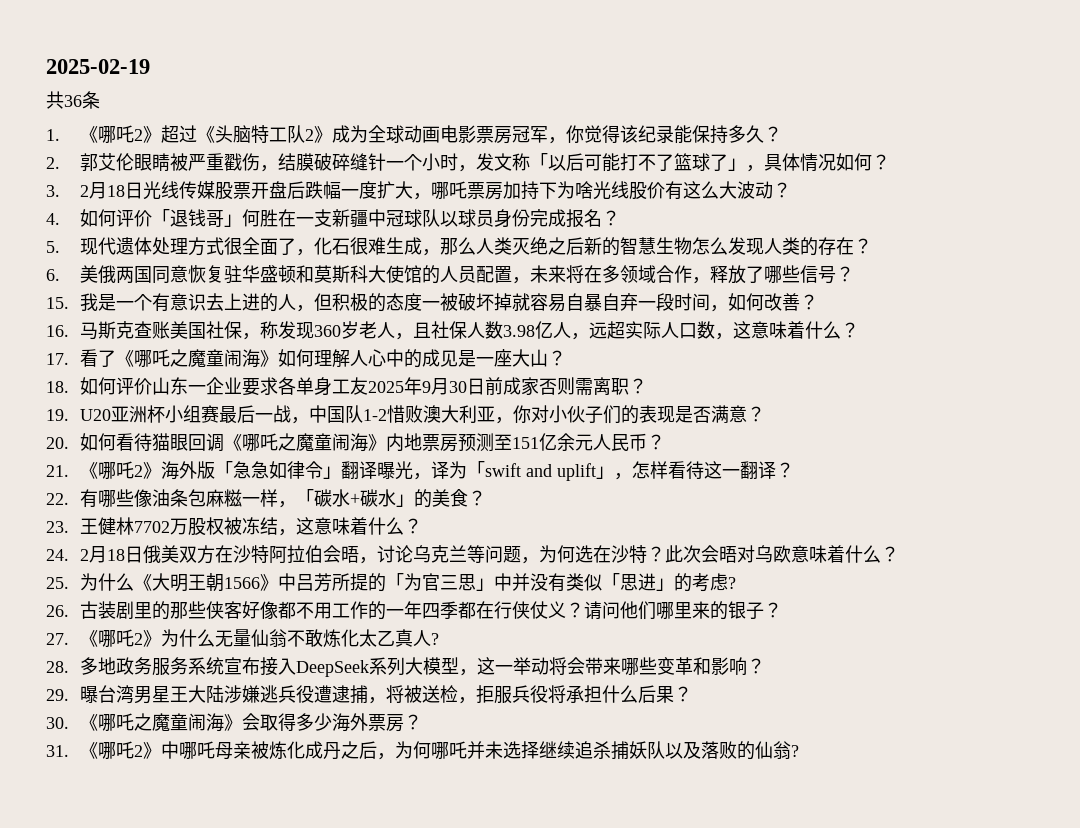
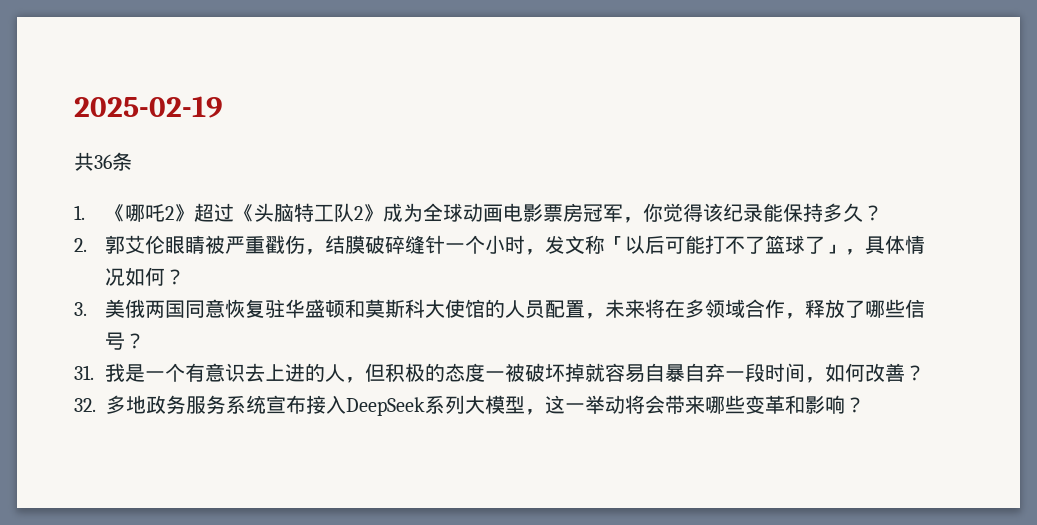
- 3. 2月18日光线传媒股票开盘后跌幅一度扩大，哪吒票房加持下为啥光线股价有这么大波动？
- 4.如何评价「退钱哥」何胜在一支新疆中冠球队以球员身份完成报名？
- 5.现代遗体处理方式很全面了，化石很难生成，那么人类灭绝之后新的智慧生物怎么发现人类的存在？
- 6.美俄两国同意恢复驻华盛顿和莫斯科大使馆的人员配置，未来将在多领域合作，释放了哪些信号？
+ 3.美俄两国同意恢复驻华盛顿和莫斯科大使馆的人员配置，未来将在多领域合作，释放了哪些信号？
- 15.我是一个有意识去上进的人，但积极的态度一被破坏掉就容易自暴自弃一段时间，如何改善？
+ 31.我是一个有意识去上进的人，但积极的态度一被破坏掉就容易自暴自弃一段时间，如何改善？
- 16.马斯克查账美国社保，称发现360岁老人，且社保人数3.98亿人，远超实际人口数，这意味着什么？
- 17.看了《哪吒之魔童闹海》如何理解人心中的成见是一座大山？
- 18.如何评价山东一企业要求各单身工友2025年9月30日前成家否则需离职？
- 19. U20亚洲杯小组赛最后一战，中国队1-2惜败澳大利亚，你对小伙子们的表现是否满意？
- 20.如何看待猫眼回调《哪吒之魔童闹海》内地票房预测至151亿余元人民币？
- 21.《哪吒2》海外版「急急如律令」翻译曝光，译为「swift and uplift」，怎样看待这一翻译？
- 22.有哪些像油条包麻糍一样，「碳水+碳水」的美食？
- 23.王健林7702万股权被冻结，这意味着什么？
- 24. 2月18日俄美双方在沙特阿拉伯会晤，讨论乌克兰等问题，为何选在沙特？此次会晤对乌欧意味着什么？
- 25.为什么《大明王朝1566》中吕芳所提的「为官三思」中并没有类似「思进」的考虑?
- 26.古装剧里的那些侠客好像都不用工作的一年四季都在行侠仗义？请问他们哪里来的银子？
- 27.《哪吒2》为什么无量仙翁不敢炼化太乙真人?
- 28.多地政务服务系统宣布接入DeepSeek系列大模型，这一举动将会带来哪些变革和影响？
+ 32.多地政务服务系统宣布接入DeepSeek系列大模型，这一举动将会带来哪些变革和影响？
- 29.曝台湾男星王大陆涉嫌逃兵役遭逮捕，将被送检，拒服兵役将承担什么后果？
- 30.《哪吒之魔童闹海》会取得多少海外票房？
- 31.《哪吒2》中哪吒母亲被炼化成丹之后，为何哪吒并未选择继续追杀捕妖队以及落败的仙翁?

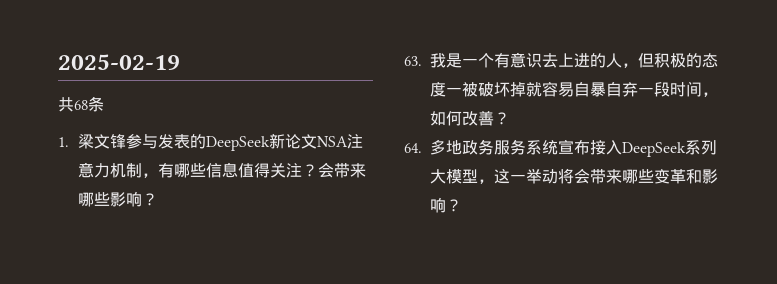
- 共36条
+ 共68条
- 1.《哪吒2》超过《头脑特工队2》成为全球动画电影票房冠军，你觉得该纪录能保持多久？
- 2.郭艾伦眼睛被严重戳伤，结膜破碎缝针一个小时，发文称「以后可能打不了篮球了」，具体情况如何？
- 3.美俄两国同意恢复驻华盛顿和莫斯科大使馆的人员配置，未来将在多领域合作，释放了哪些信号？
- 31.我是一个有意识去上进的人，但积极的态度一被破坏掉就容易自暴自弃一段时间，如何改善？
+ 1.梁文锋参与发表的DeepSeek新论文NSA注意力机制，有哪些信息值得关注？会带来哪些影响？
+ 63.我是一个有意识去上进的人，但积极的态度一被破坏掉就容易自暴自弃一段时间，如何改善？
- 32.多地政务服务系统宣布接入DeepSeek系列大模型，这一举动将会带来哪些变革和影响？
+ 64.多地政务服务系统宣布接入DeepSeek系列大模型，这一举动将会带来哪些变革和影响？

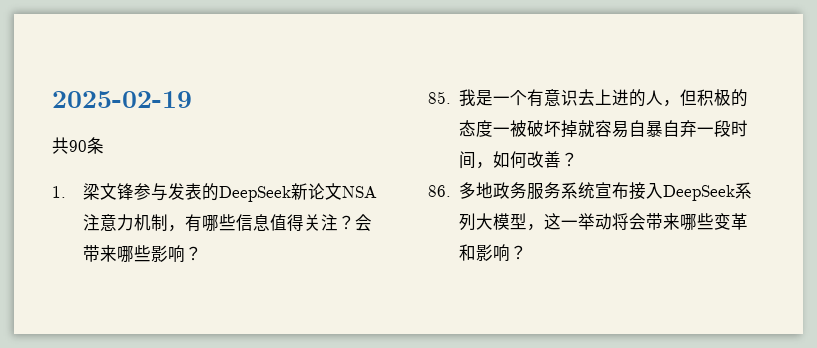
- 共68条
+ 共90条
- 63.我是一个有意识去上进的人，但积极的态度一被破坏掉就容易自暴自弃一段时间，如何改善？
+ 85.我是一个有意识去上进的人，但积极的态度一被破坏掉就容易自暴自弃一段时间，如何改善？
- 64.多地政务服务系统宣布接入DeepSeek系列大模型，这一举动将会带来哪些变革和影响？
+ 86.多地政务服务系统宣布接入DeepSeek系列大模型，这一举动将会带来哪些变革和影响？

